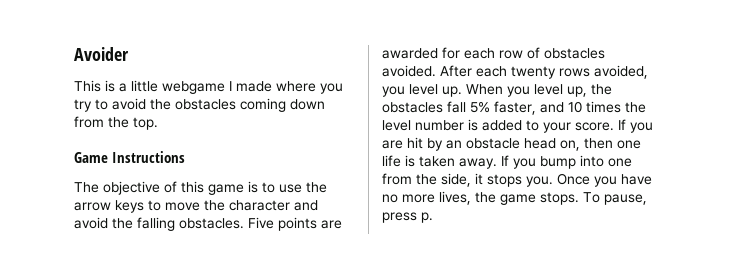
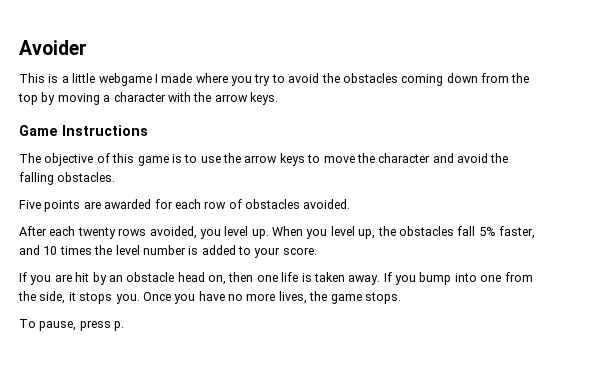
- This is a little webgame I made where you try to avoid the obstacles coming down from the top.
+ This is a little webgame I made where you try to avoid the obstacles coming down from the top by moving a character with the arrow keys.
- The objective of this game is to use the arrow keys to move the character and avoid the falling obstacles. Five points are awarded for each row of obstacles avoided. After each twenty rows avoided, you level up.
+ The objective of this game is to use the arrow keys to move the character and avoid the falling obstacles.
+ Five points are awarded for each row of obstacles avoided.
+ After each twenty rows avoided, you level up.
- When you level up, the obstacles fall 5% faster, and 10 times the level number is added to your score. If you are hit by an obstacle head on, then one life is taken away.
+ When you level up, the obstacles fall 5% faster, and 10 times the level number is added to your score.
+ If you are hit by an obstacle head on, then one life is taken away.
- Once you have no more lives, the game stops. To pause, press p.
+ Once you have no more lives, the game stops.
+ To pause, press p.

